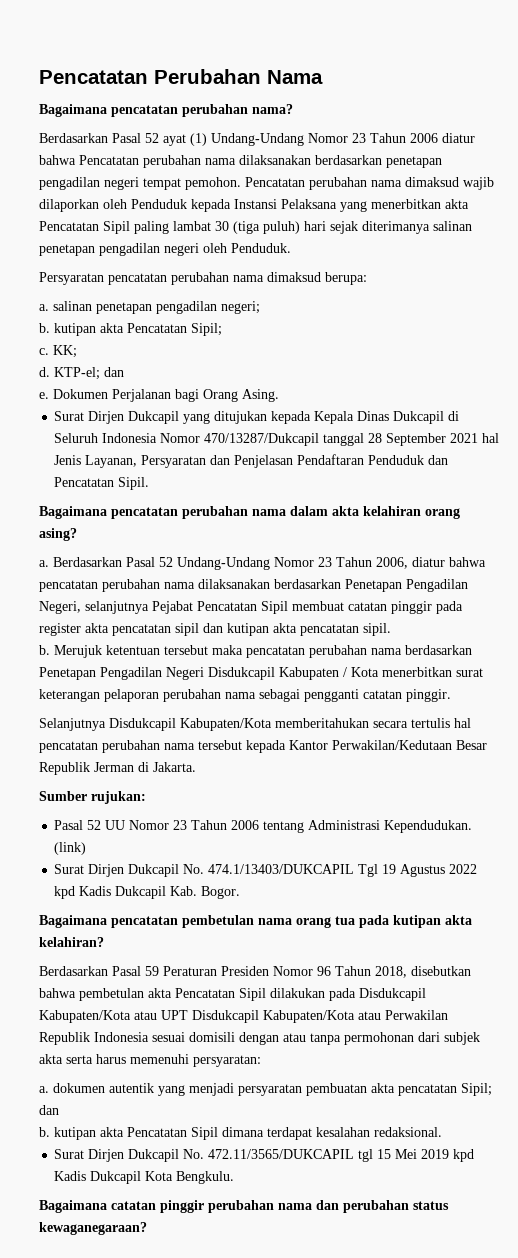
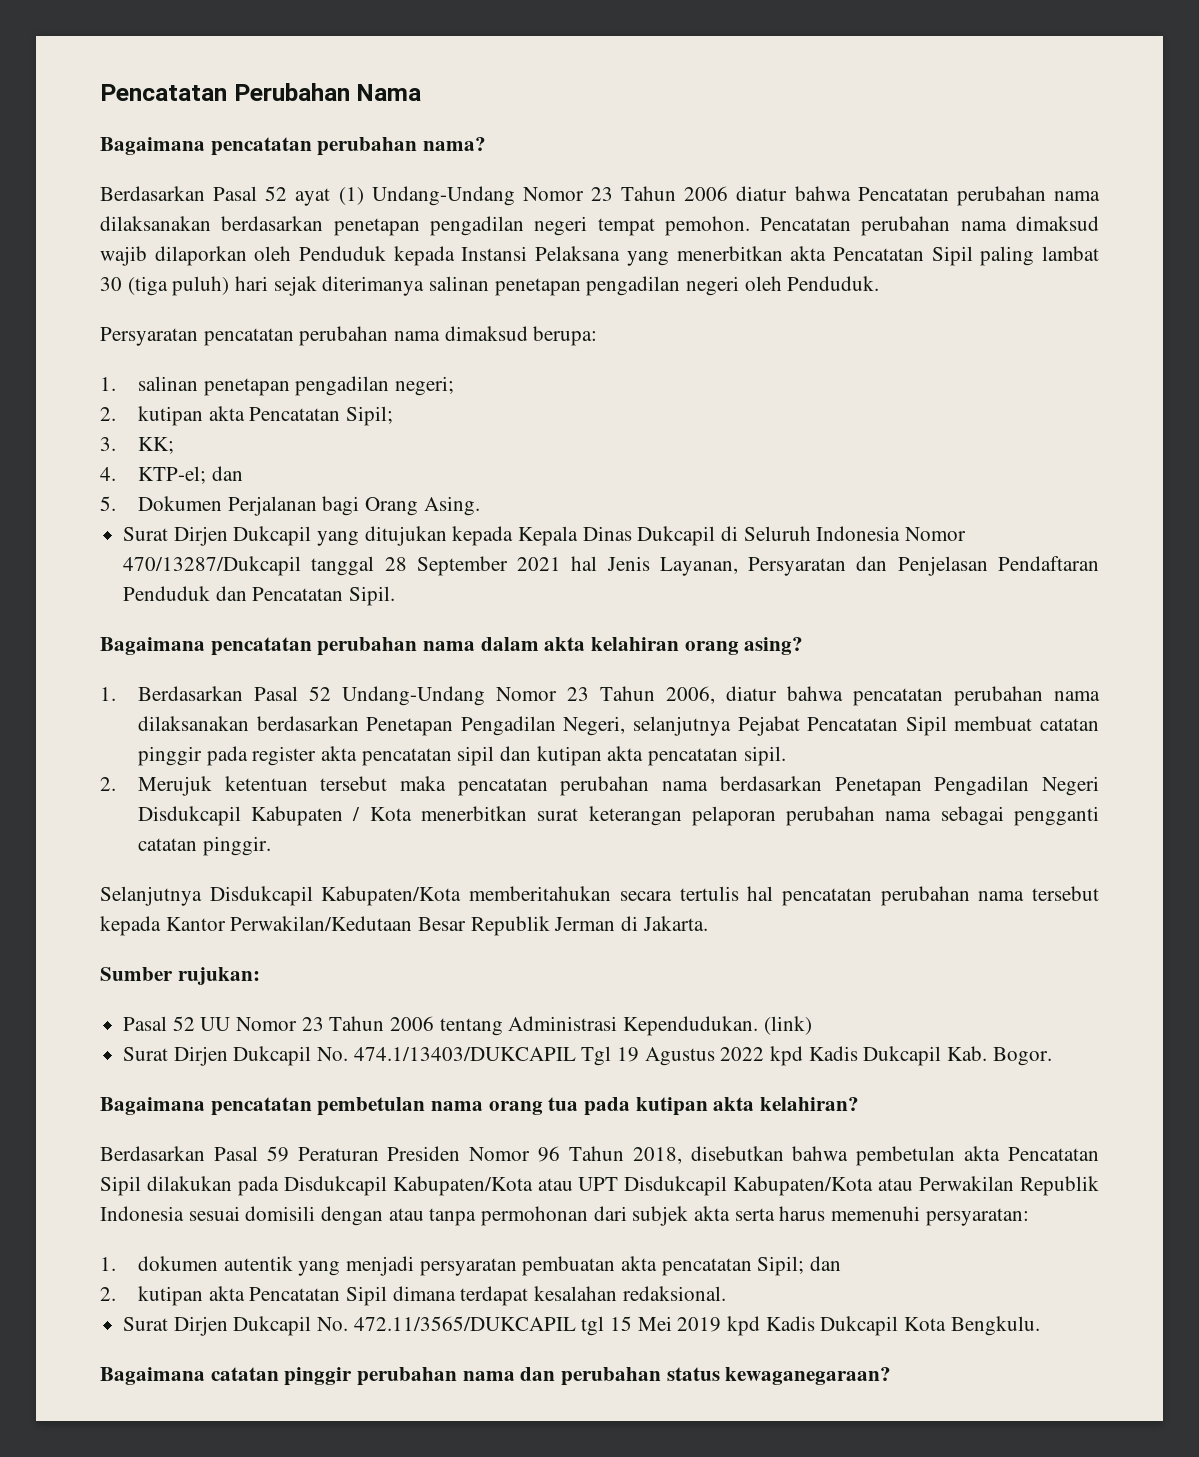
- a. salinan penetapan pengadilan negeri;
+ 1. salinan penetapan pengadilan negeri;
- b. kutipan akta Pencatatan Sipil;
+ 2. kutipan akta Pencatatan Sipil;
- c. KK;
+ 3. KK;
- d. KTP-el; dan
+ 4. KTP-el; dan
- e. Dokumen Perjalanan bagi Orang Asing.
+ 5. Dokumen Perjalanan bagi Orang Asing.
- a. Berdasarkan Pasal 52 Undang-Undang Nomor 23 Tahun 2006, diatur bahwa pencatatan perubahan nama dilaksanakan berdasarkan Penetapan Pengadilan Negeri, selanjutnya Pejabat Pencatatan Sipil membuat catatan pinggir pada register akta pencatatan sipil dan kutipan akta pencatatan sipil.
+ 1. Berdasarkan Pasal 52 Undang-Undang Nomor 23 Tahun 2006, diatur bahwa pencatatan perubahan nama dilaksanakan berdasarkan Penetapan Pengadilan Negeri, selanjutnya Pejabat Pencatatan Sipil membuat catatan pinggir pada register akta pencatatan sipil dan kutipan akta pencatatan sipil.
- b. Merujuk ketentuan tersebut maka pencatatan perubahan nama berdasarkan Penetapan Pengadilan Negeri Disdukcapil Kabupaten / Kota menerbitkan surat keterangan pelaporan perubahan nama sebagai pengganti catatan pinggir.
+ 2. Merujuk ketentuan tersebut maka pencatatan perubahan nama berdasarkan Penetapan Pengadilan Negeri Disdukcapil Kabupaten / Kota menerbitkan surat keterangan pelaporan perubahan nama sebagai pengganti catatan pinggir.
- a. dokumen autentik yang menjadi persyaratan pembuatan akta pencatatan Sipil; dan
+ 1. dokumen autentik yang menjadi persyaratan pembuatan akta pencatatan Sipil; dan
- b. kutipan akta Pencatatan Sipil dimana terdapat kesalahan redaksional.
+ 2. kutipan akta Pencatatan Sipil dimana terdapat kesalahan redaksional.

